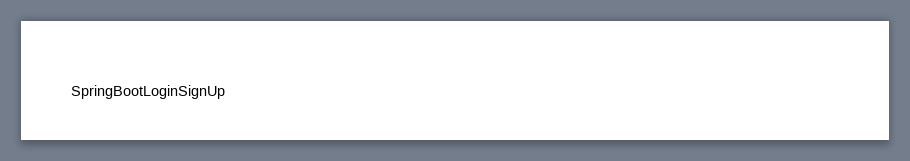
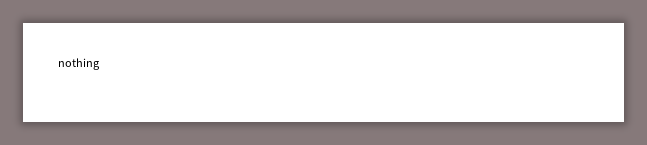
- SpringBootLoginSignUp
+ nothing

